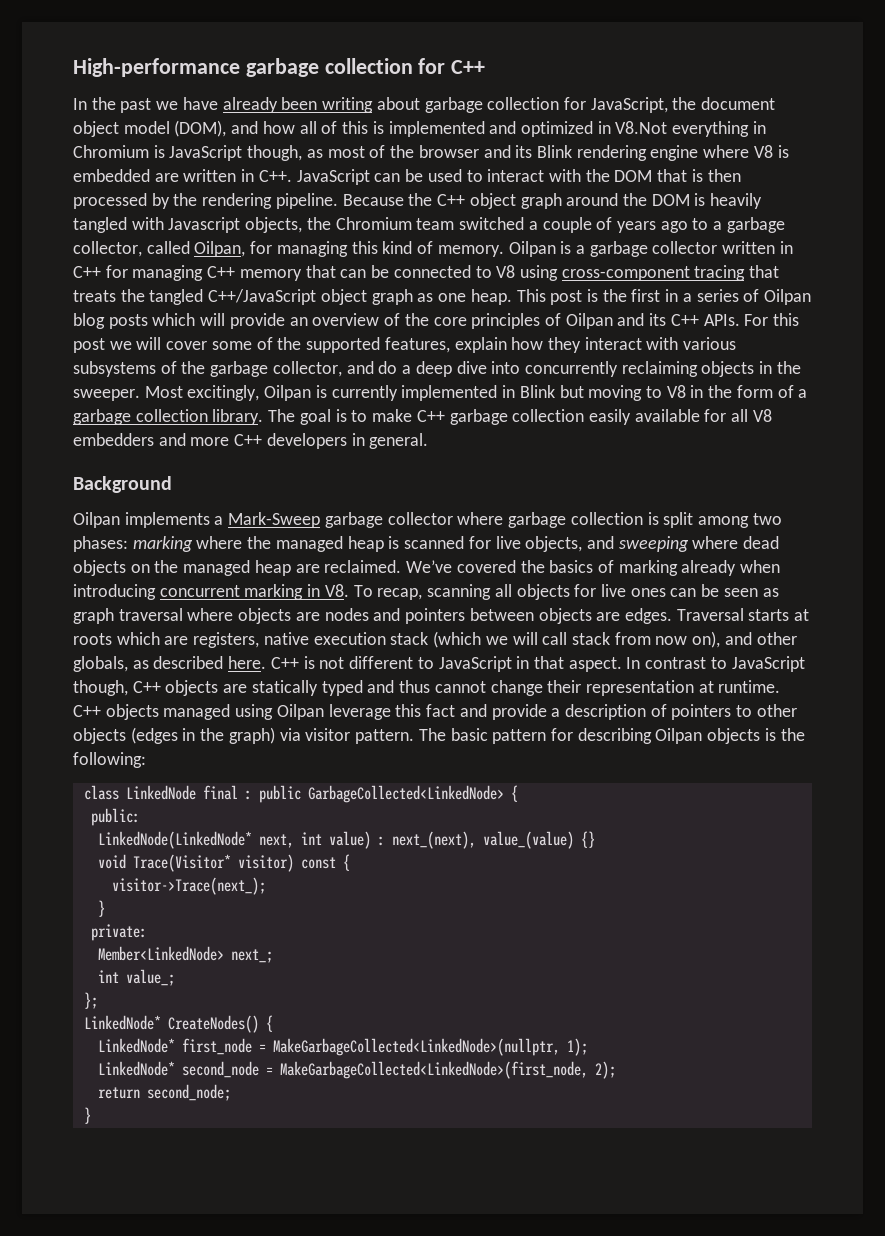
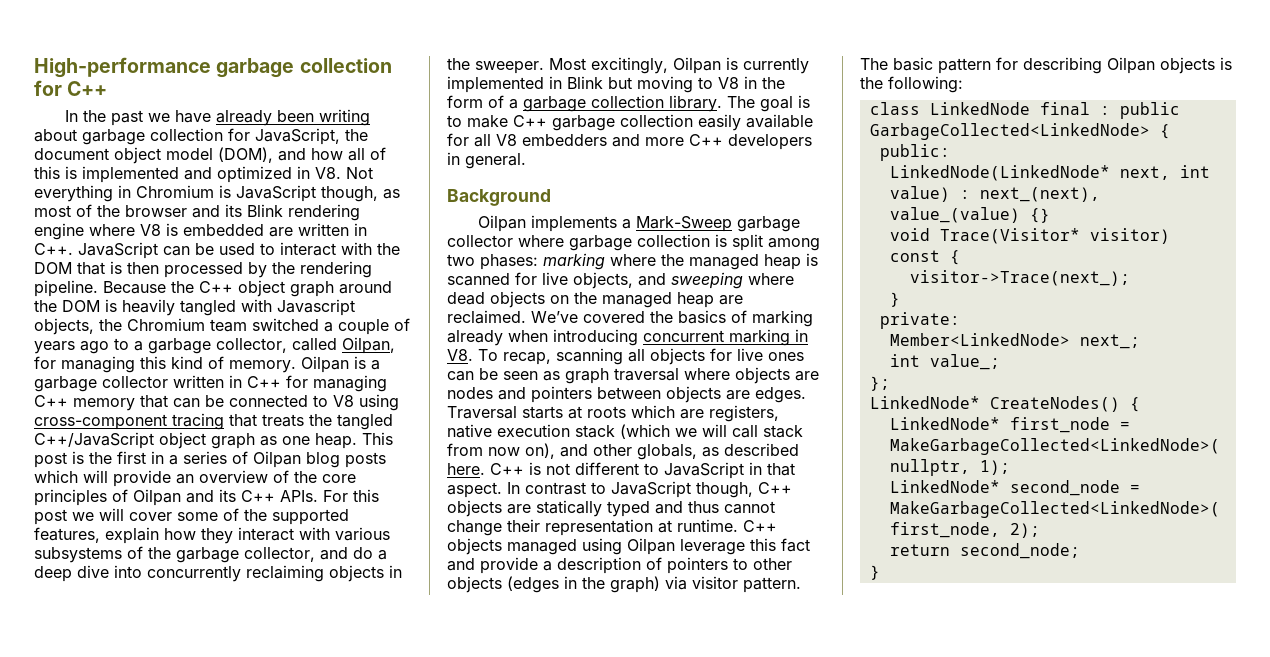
- In the past we have already been writing about garbage collection for JavaScript, the document object model (DOM), and how all of this is implemented and optimized in V8.Not everything in Chromium is JavaScript though, as most of the browser and its Blink rendering engine where V8 is embedded are written in C++. JavaScript can be used to interact with the DOM that is then processed by the rendering pipeline.
+ In the past we have already been writing about garbage collection for JavaScript, the document object model (DOM), and how all of this is implemented and optimized in V8. Not everything in Chromium is JavaScript though, as most of the browser and its Blink rendering engine where V8 is embedded are written in C++. JavaScript can be used to interact with the DOM that is then processed by the rendering pipeline.

